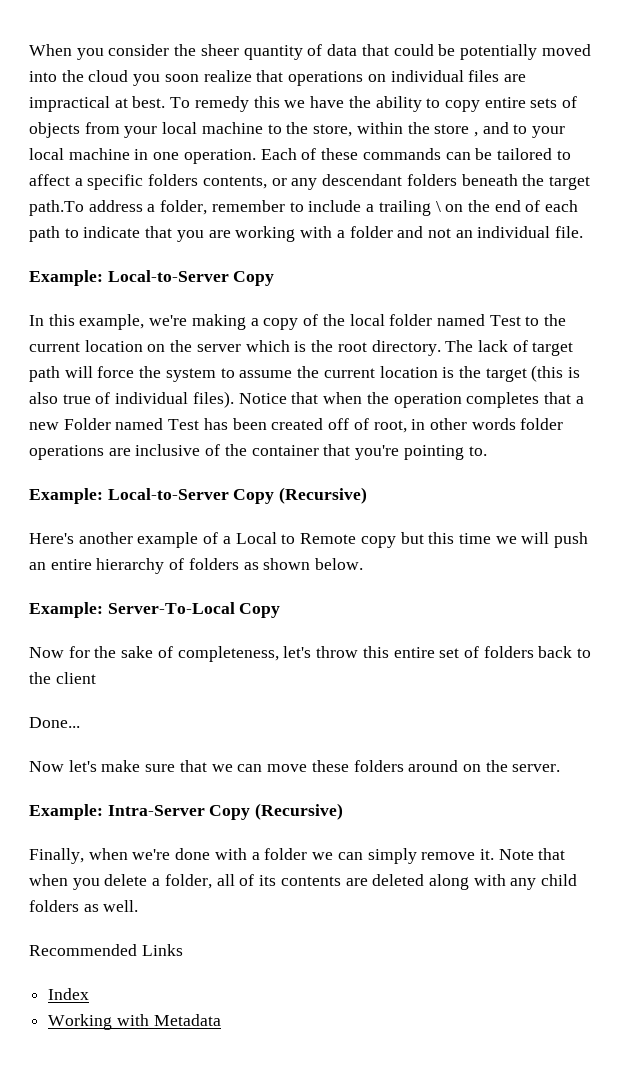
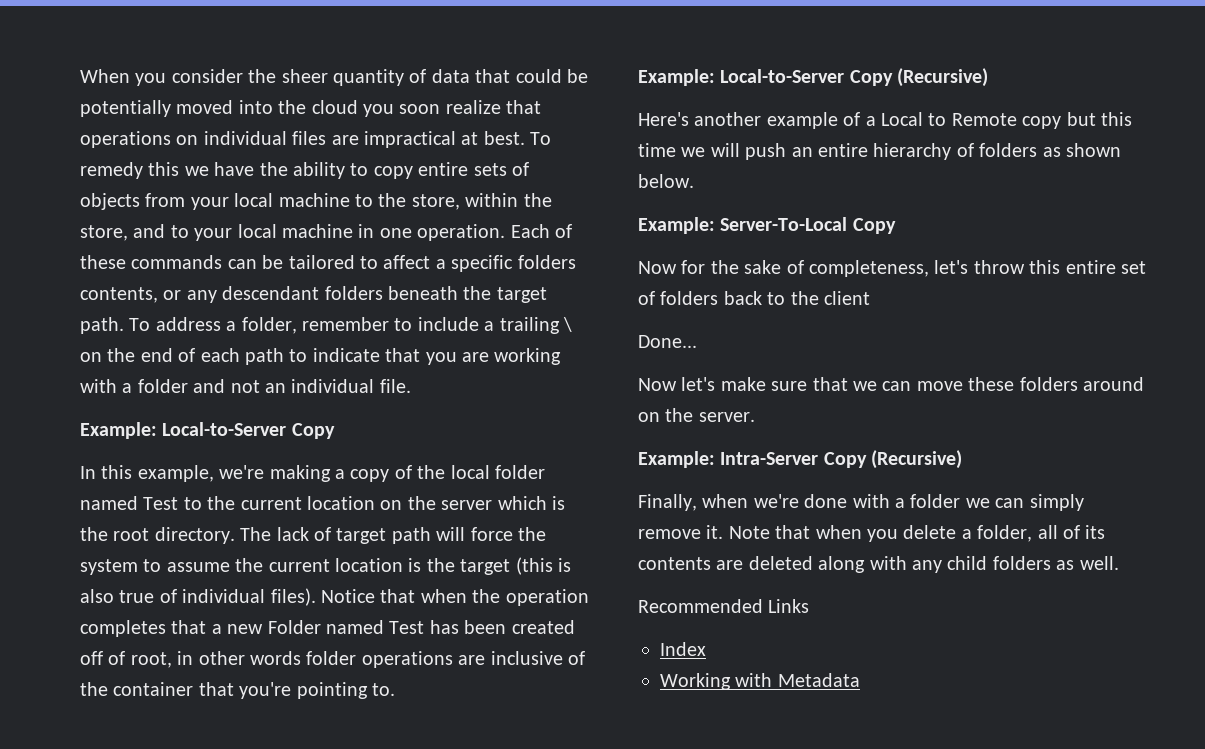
- To remedy this we have the ability to copy entire sets of objects from your local machine to the store, within the store , and to your local machine in one operation.
+ To remedy this we have the ability to copy entire sets of objects from your local machine to the store, within the store, and to your local machine in one operation.
- Each of these commands can be tailored to affect a specific folders contents, or any descendant folders beneath the target path.To address a folder, remember to include a trailing \ on the end of each path to indicate that you are working with a folder and not an individual file.
+ Each of these commands can be tailored to affect a specific folders contents, or any descendant folders beneath the target path. To address a folder, remember to include a trailing \ on the end of each path to indicate that you are working with a folder and not an individual file.

